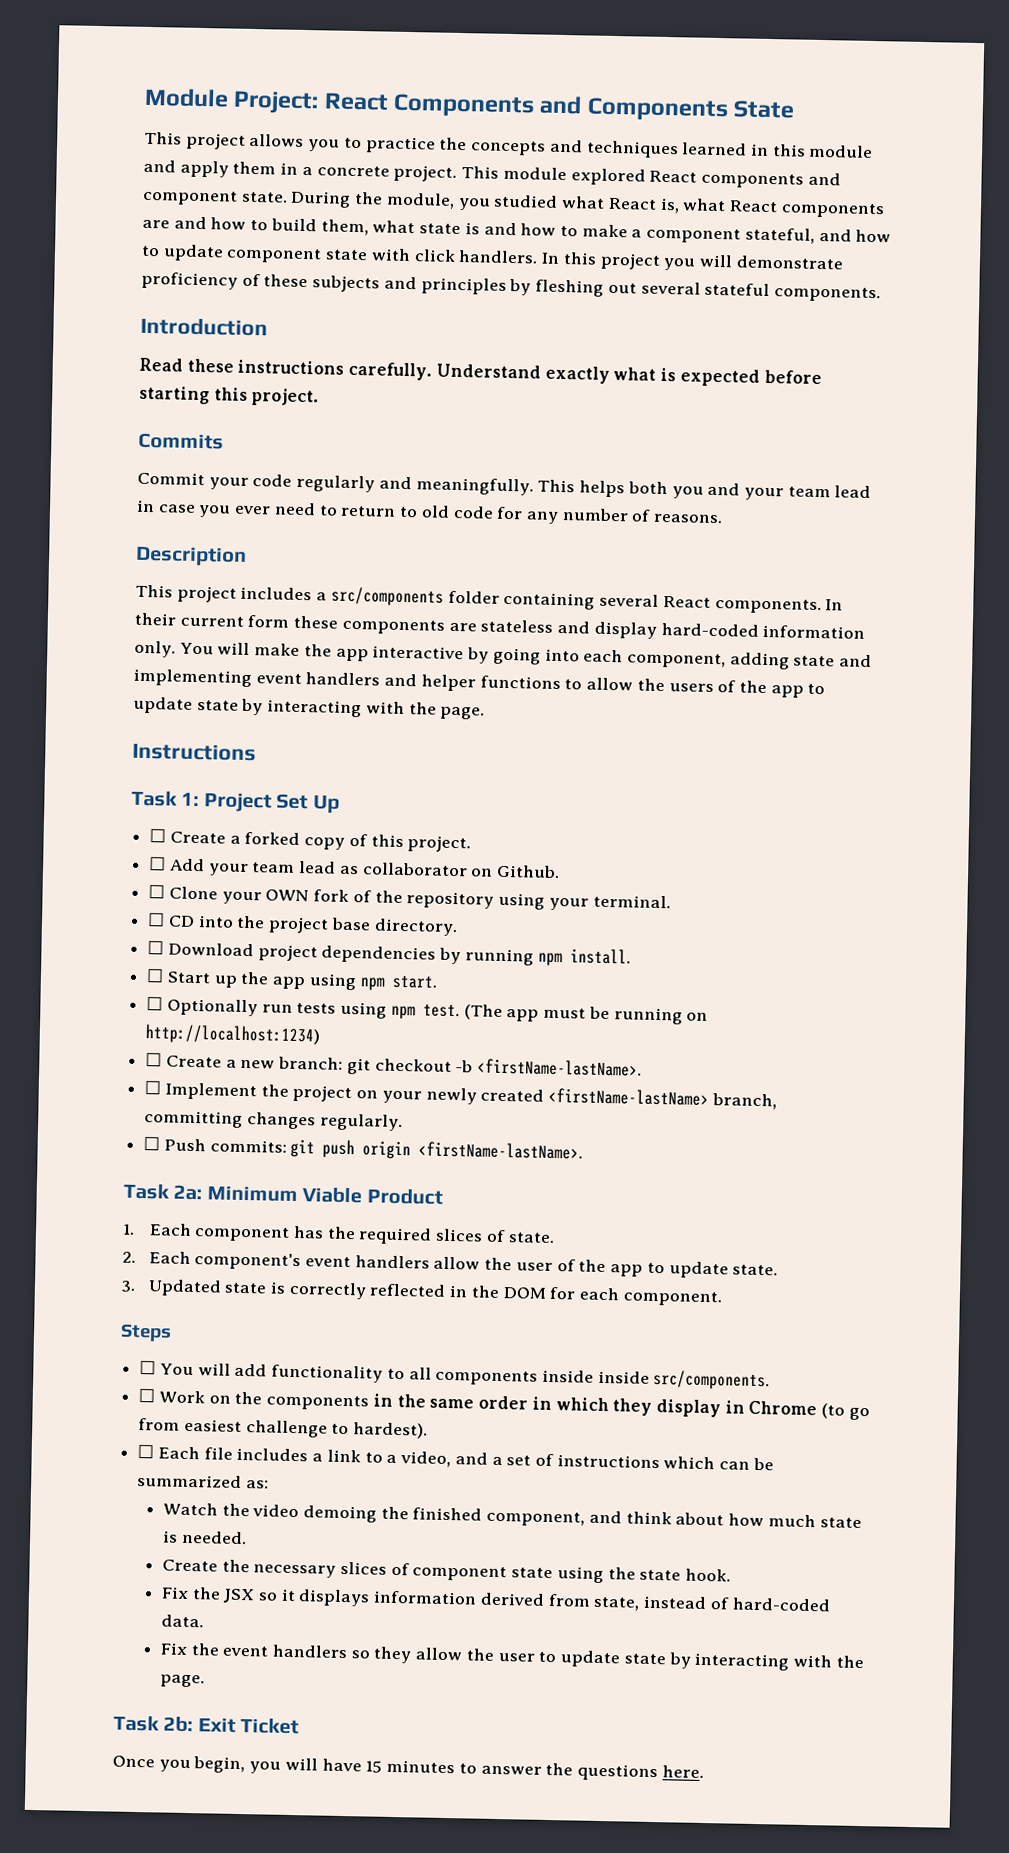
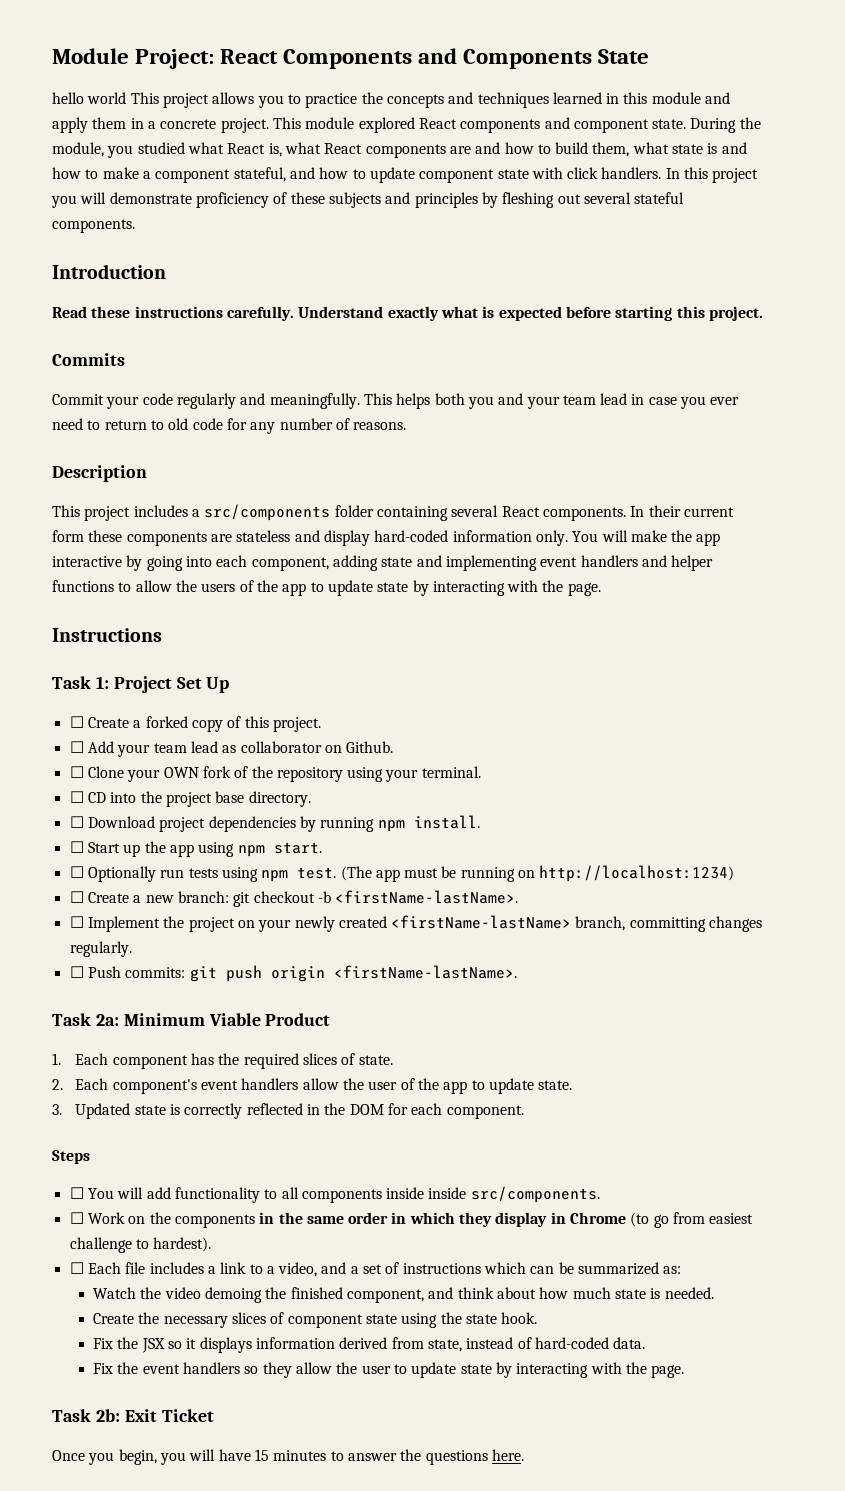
- This project allows you to practice the concepts and techniques learned in this module and apply them in a concrete project.
+ hello world This project allows you to practice the concepts and techniques learned in this module and apply them in a concrete project.

